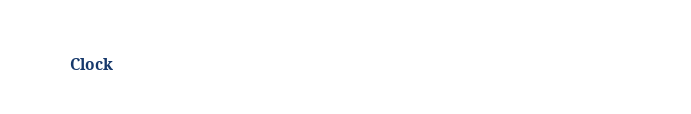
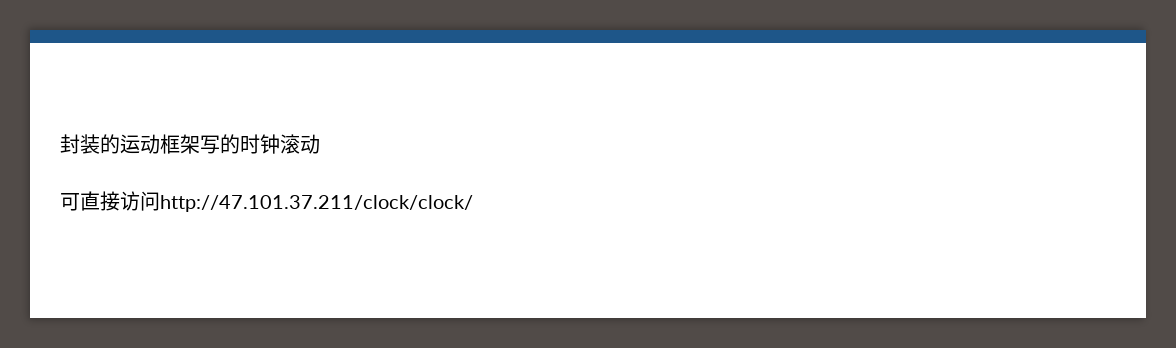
- Clock
+ 封装的运动框架写的时钟滚动
+ 可直接访问http://47.101.37.211/clock/clock/

